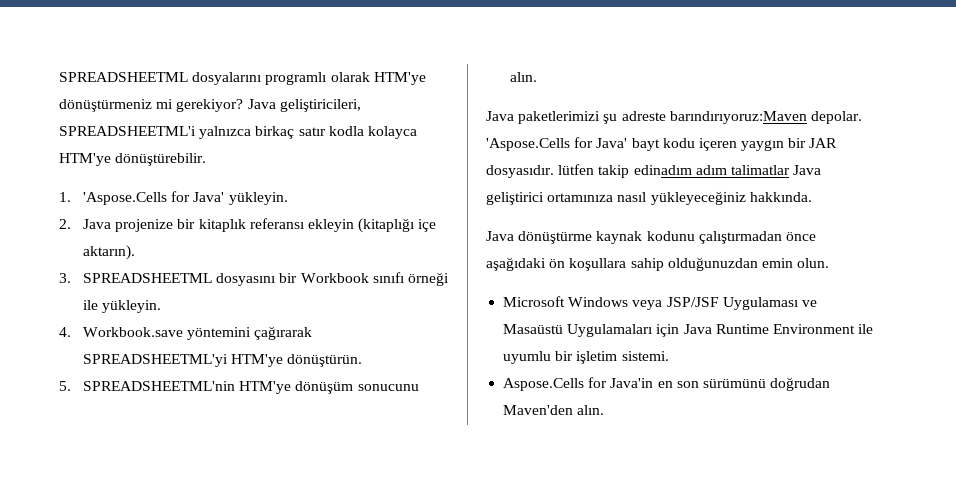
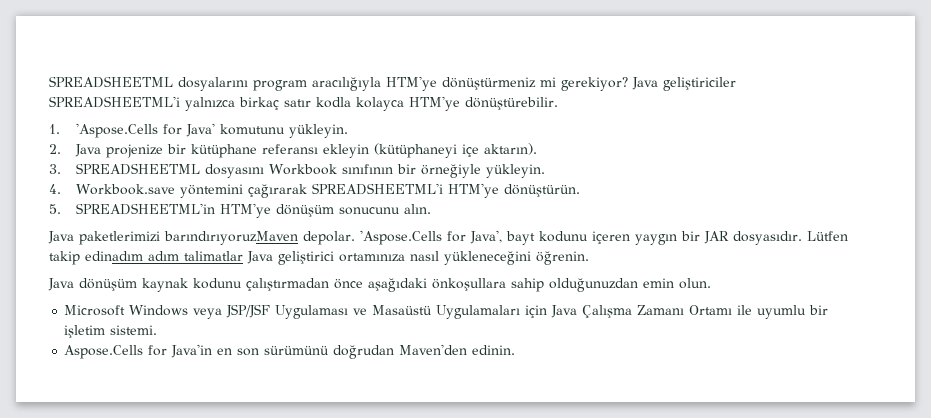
- SPREADSHEETML dosyalarını programlı olarak HTM'ye dönüştürmeniz mi gerekiyor?
+ SPREADSHEETML dosyalarını program aracılığıyla HTM'ye dönüştürmeniz mi gerekiyor?
- Java geliştiricileri, SPREADSHEETML'i yalnızca birkaç satır kodla kolayca HTM'ye dönüştürebilir.
+ Java geliştiriciler SPREADSHEETML'i yalnızca birkaç satır kodla kolayca HTM'ye dönüştürebilir.
- 1. 'Aspose.Cells for Java' yükleyin.
+ 1. 'Aspose.Cells for Java' komutunu yükleyin.
- 2. Java projenize bir kitaplık referansı ekleyin (kitaplığı içe aktarın).
+ 2. Java projenize bir kütüphane referansı ekleyin (kütüphaneyi içe aktarın).
- 3. SPREADSHEETML dosyasını bir Workbook sınıfı örneği ile yükleyin.
+ 3. SPREADSHEETML dosyasını Workbook sınıfının bir örneğiyle yükleyin.
- 4. Workbook.save yöntemini çağırarak SPREADSHEETML'yi HTM'ye dönüştürün.
+ 4. Workbook.save yöntemini çağırarak SPREADSHEETML'i HTM'ye dönüştürün.
- 5. SPREADSHEETML'nin HTM'ye dönüşüm sonucunu alın.
+ 5. SPREADSHEETML'in HTM'ye dönüşüm sonucunu alın.
- Java paketlerimizi şu adreste barındırıyoruz:Maven depolar. 'Aspose.Cells for Java' bayt kodu içeren yaygın bir JAR dosyasıdır. lütfen takip edinadım adım talimatlar Java geliştirici ortamınıza nasıl yükleyeceğiniz hakkında.
- Java dönüştürme kaynak kodunu çalıştırmadan önce aşağıdaki ön koşullara sahip olduğunuzdan emin olun.
+ Java paketlerimizi barındırıyoruzMaven depolar. 'Aspose.Cells for Java', bayt kodunu içeren yaygın bir JAR dosyasıdır. Lütfen takip edinadım adım talimatlar Java geliştirici ortamınıza nasıl yükleneceğini öğrenin.
+ Java dönüşüm kaynak kodunu çalıştırmadan önce aşağıdaki önkoşullara sahip olduğunuzdan emin olun.
- Microsoft Windows veya JSP/JSF Uygulaması ve Masaüstü Uygulamaları için Java Runtime Environment ile uyumlu bir işletim sistemi.
+ Microsoft Windows veya JSP/JSF Uygulaması ve Masaüstü Uygulamaları için Java Çalışma Zamanı Ortamı ile uyumlu bir işletim sistemi.
- Aspose.Cells for Java'in en son sürümünü doğrudan Maven'den alın.
+ Aspose.Cells for Java'in en son sürümünü doğrudan Maven'den edinin.

